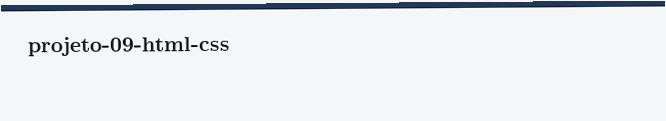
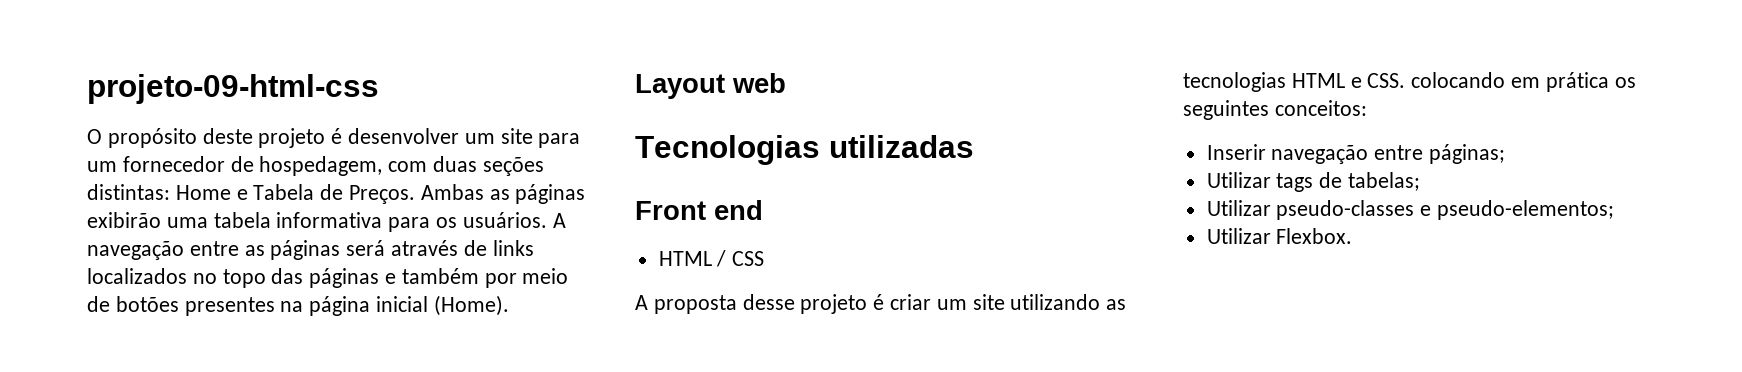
+ O propósito deste projeto é desenvolver um site para um fornecedor de hospedagem, com duas seções distintas: Home e Tabela de Preços. Ambas as páginas exibirão uma tabela informativa para os usuários. A navegação entre as páginas será através de links localizados no topo das páginas e também por meio de botões presentes na página inicial (Home).
+ Layout web
+ Tecnologias utilizadas
+ Front end
+ HTML / CSS
+ A proposta desse projeto é criar um site utilizando as tecnologias HTML e CSS. colocando em prática os seguintes conceitos:
+ Inserir navegação entre páginas;
+ Utilizar tags de tabelas;
+ Utilizar pseudo-classes e pseudo-elementos;
+ Utilizar Flexbox.

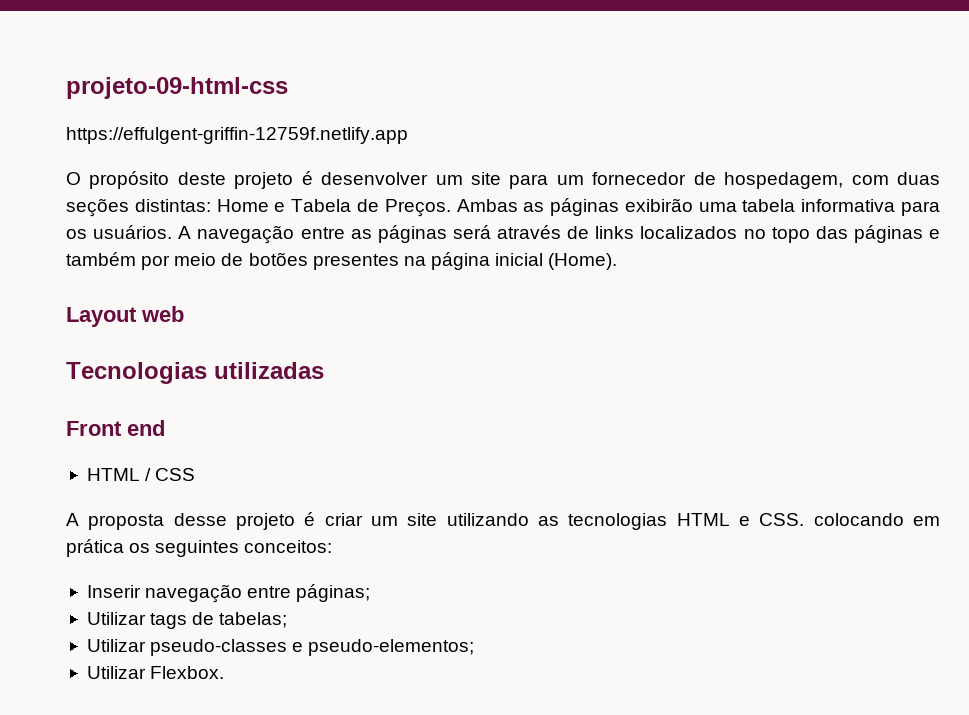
+ https://effulgent-griffin-12759f.netlify.app

